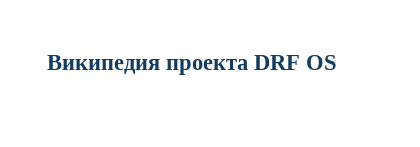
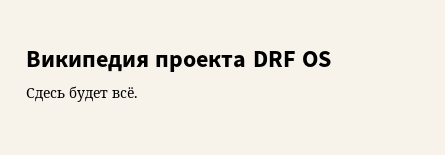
+ Сдесь будет всë.

